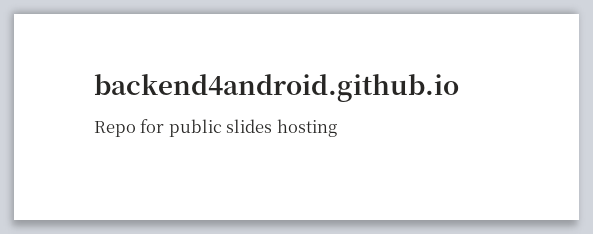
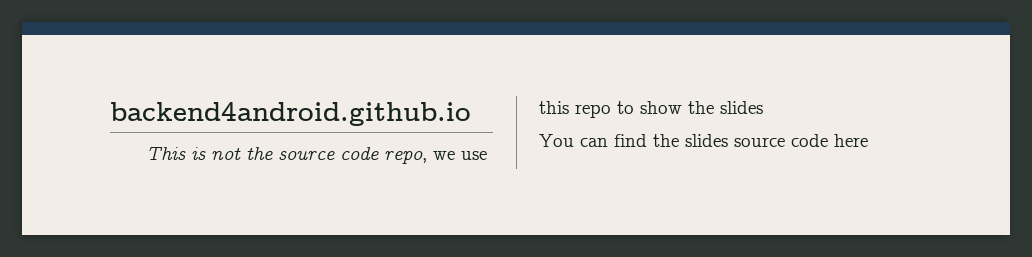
- Repo for public slides hosting
+ This is not the source code repo, we use this repo to show the slides
+ You can find the slides source code here

